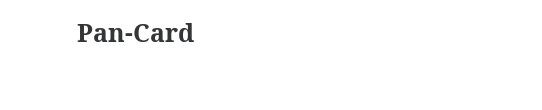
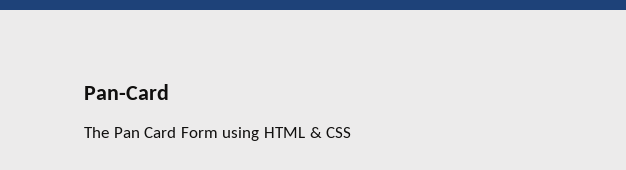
+ The Pan Card Form using HTML & CSS

